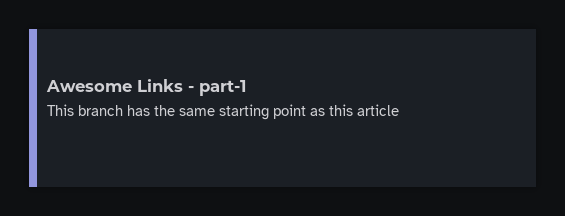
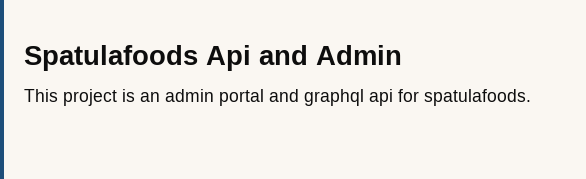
- Awesome Links - part-1
- This branch has the same starting point as this article
+ Spatulafoods Api and Admin
+ This project is an admin portal and graphql api for spatulafoods.

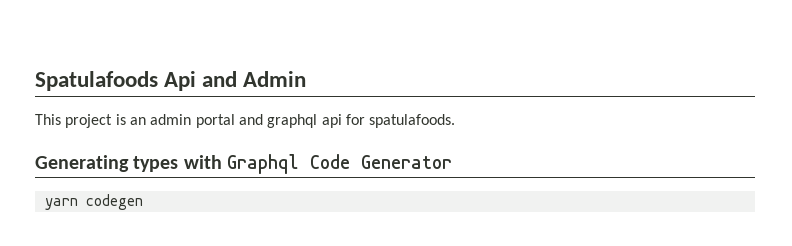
+ Generating types with Graphql Code Generator
+ yarn codegen

